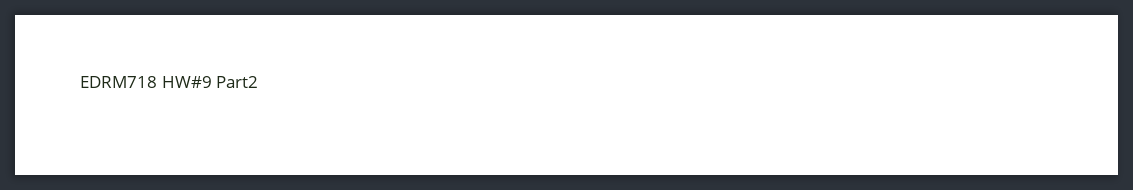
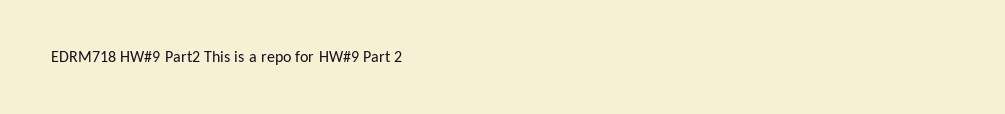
- EDRM718 HW#9 Part2
+ EDRM718 HW#9 Part2 This is a repo for HW#9 Part 2

